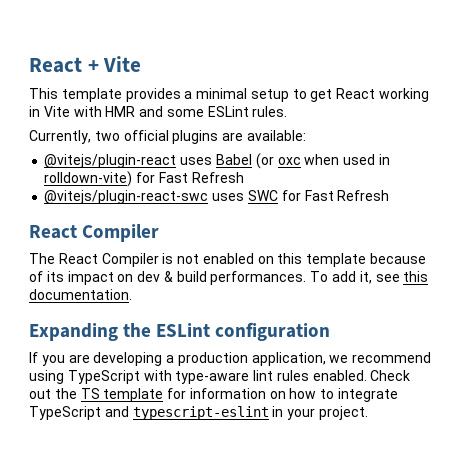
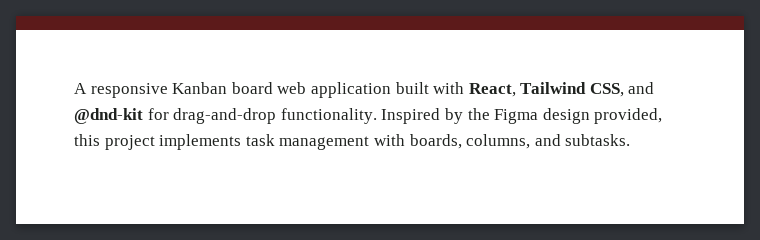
- React + Vite
- This template provides a minimal setup to get React working in Vite with HMR and some ESLint rules.
- Currently, two official plugins are available:
- @vitejs/plugin-react uses Babel (or oxc when used in rolldown-vite) for Fast Refresh
- @vitejs/plugin-react-swc uses SWC for Fast Refresh
- React Compiler
- The React Compiler is not enabled on this template because of its impact on dev & build performances. To add it, see this documentation.
- Expanding the ESLint configuration
- If you are developing a production application, we recommend using TypeScript with type-aware lint rules enabled. Check out the TS template for information on how to integrate TypeScript and typescript-eslint in your project.
+ A responsive Kanban board web application built with React, Tailwind CSS, and @dnd-kit for drag-and-drop functionality. Inspired by the Figma design provided, this project implements task management with boards, columns, and subtasks.

